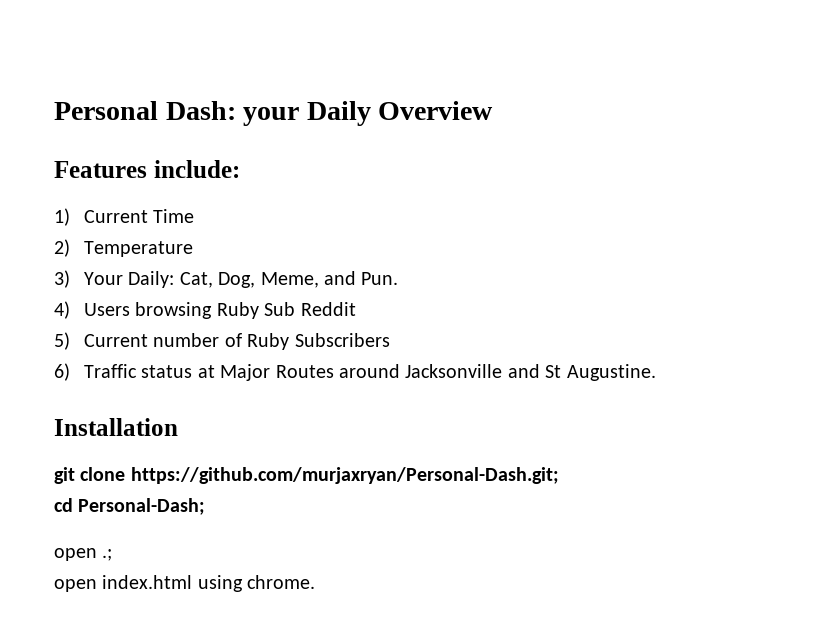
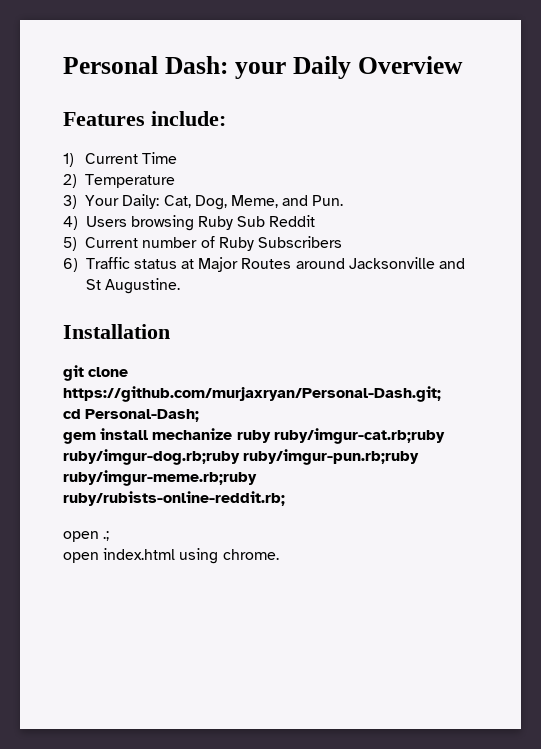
+ gem install mechanize ruby ruby/imgur-cat.rb;ruby ruby/imgur-dog.rb;ruby ruby/imgur-pun.rb;ruby ruby/imgur-meme.rb;ruby ruby/rubists-online-reddit.rb;

